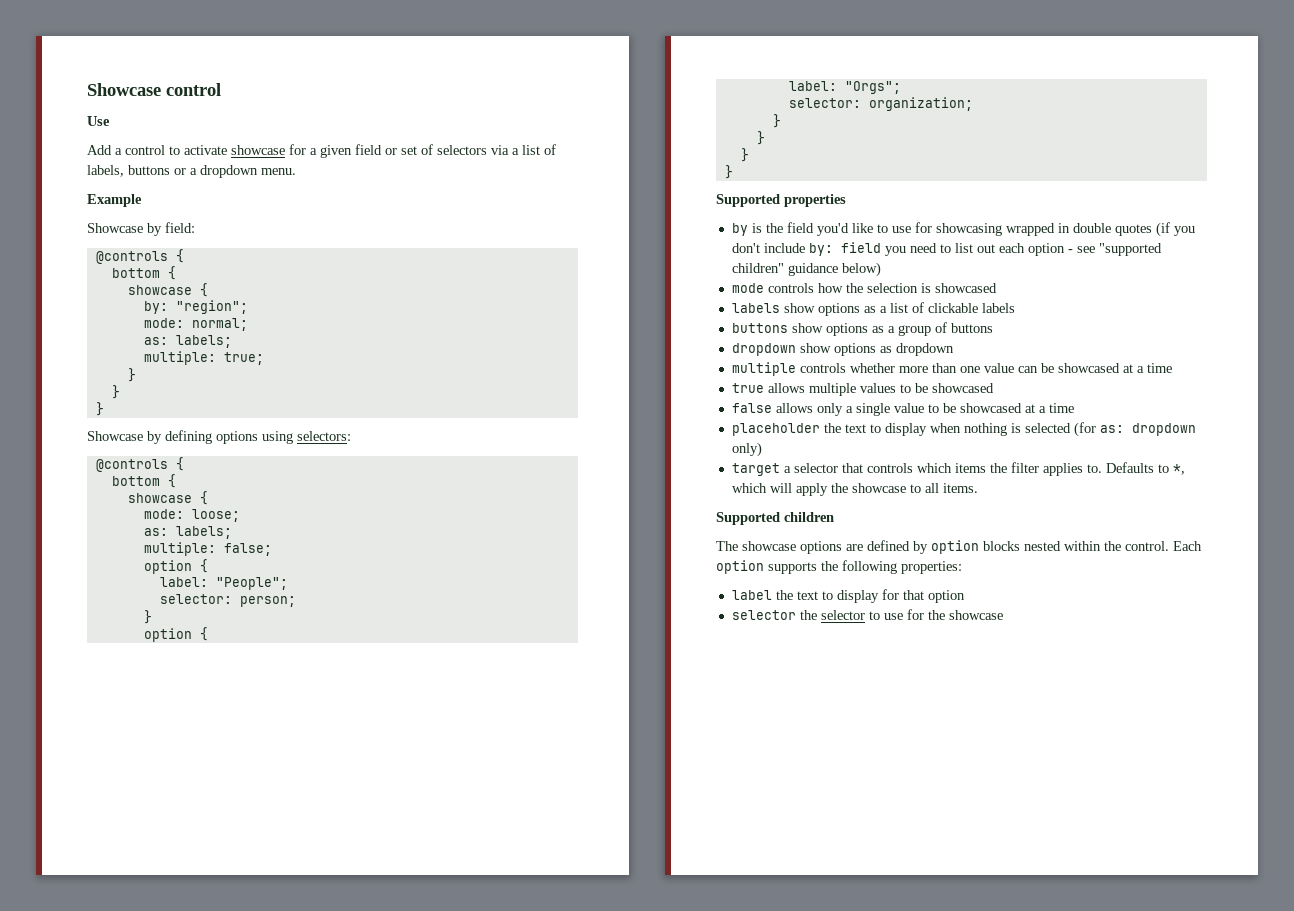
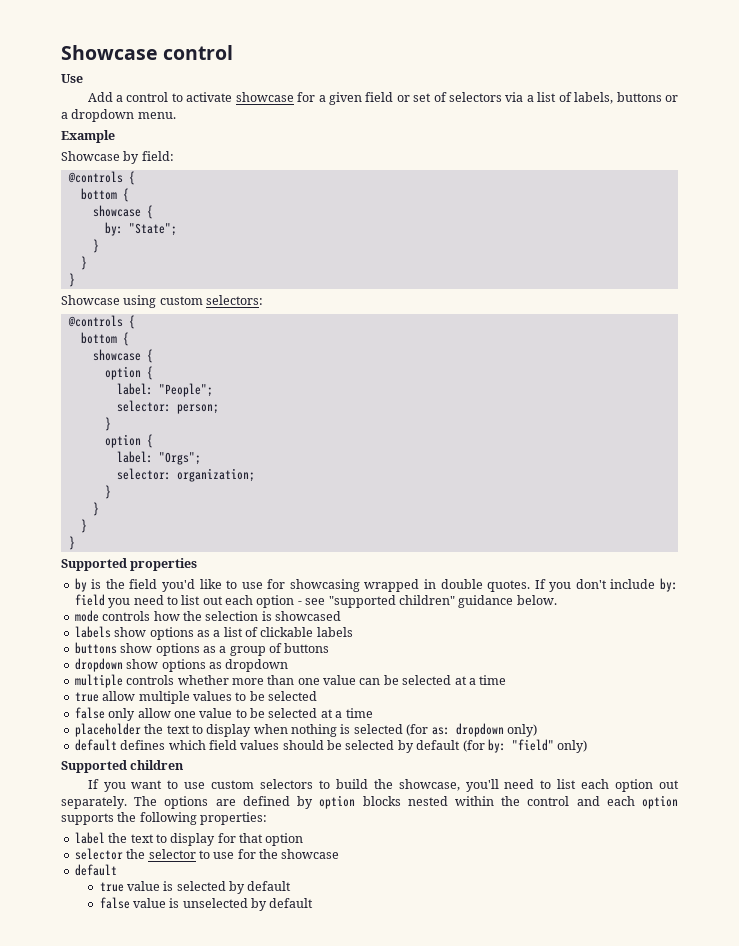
- by: "region";
- mode: normal;
- as: labels;
- multiple: true;
+ by: "State";
- Showcase by defining options using selectors:
+ Showcase using custom selectors:
- mode: loose;
- as: labels;
- multiple: false;
- by is the field you'd like to use for showcasing wrapped in double quotes (if you don't include by: field you need to list out each option - see "supported children" guidance below)
+ by is the field you'd like to use for showcasing wrapped in double quotes. If you don't include by: field you need to list out each option - see "supported children" guidance below.
- multiple controls whether more than one value can be showcased at a time
+ multiple controls whether more than one value can be selected at a time
- true allows multiple values to be showcased
- false allows only a single value to be showcased at a time
+ true allow multiple values to be selected
+ false only allow one value to be selected at a time
- target a selector that controls which items the filter applies to. Defaults to *, which will apply the showcase to all items.
+ default defines which field values should be selected by default (for by: "field" only)
  Supported children
- The showcase options are defined by option blocks nested within the control. Each option supports the following properties:
+ If you want to use custom selectors to build the showcase, you'll need to list each option out separately. The options are defined by option blocks nested within the control and each option supports the following properties:
  selector the selector to use for the showcase
+ default
+ true value is selected by default
+ false value is unselected by default

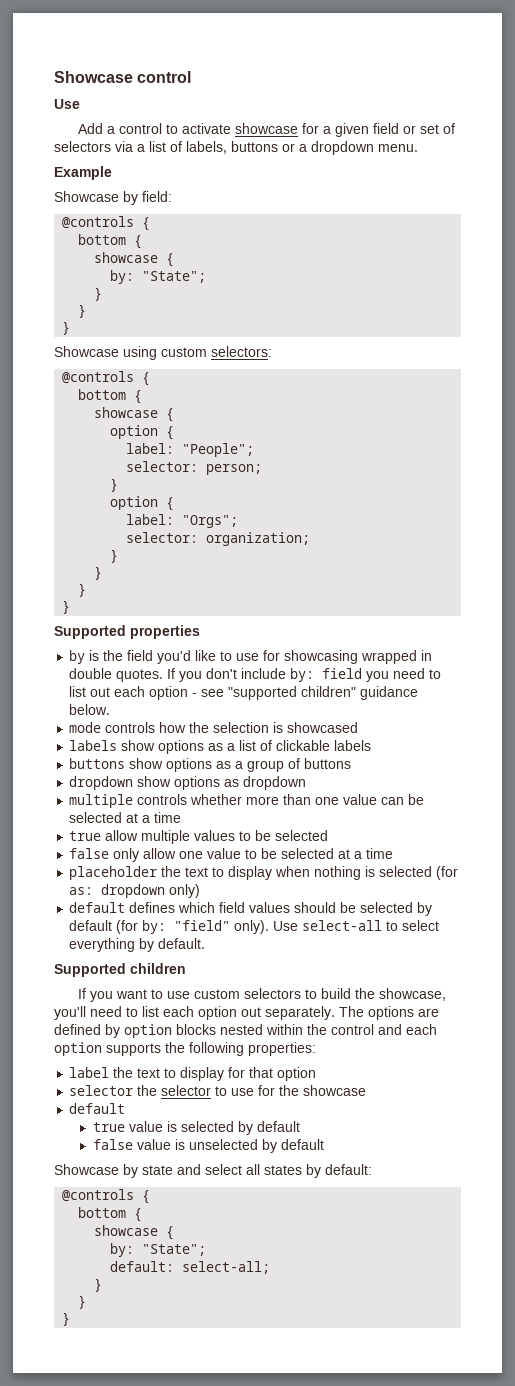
- default defines which field values should be selected by default (for by: "field" only)
+ default defines which field values should be selected by default (for by: "field" only). Use select-all to select everything by default.
+ Showcase by state and select all states by default:
+ @controls {
+ bottom {
+ showcase {
+ by: "State";
+ default: select-all;
+ }
+ }
+ }

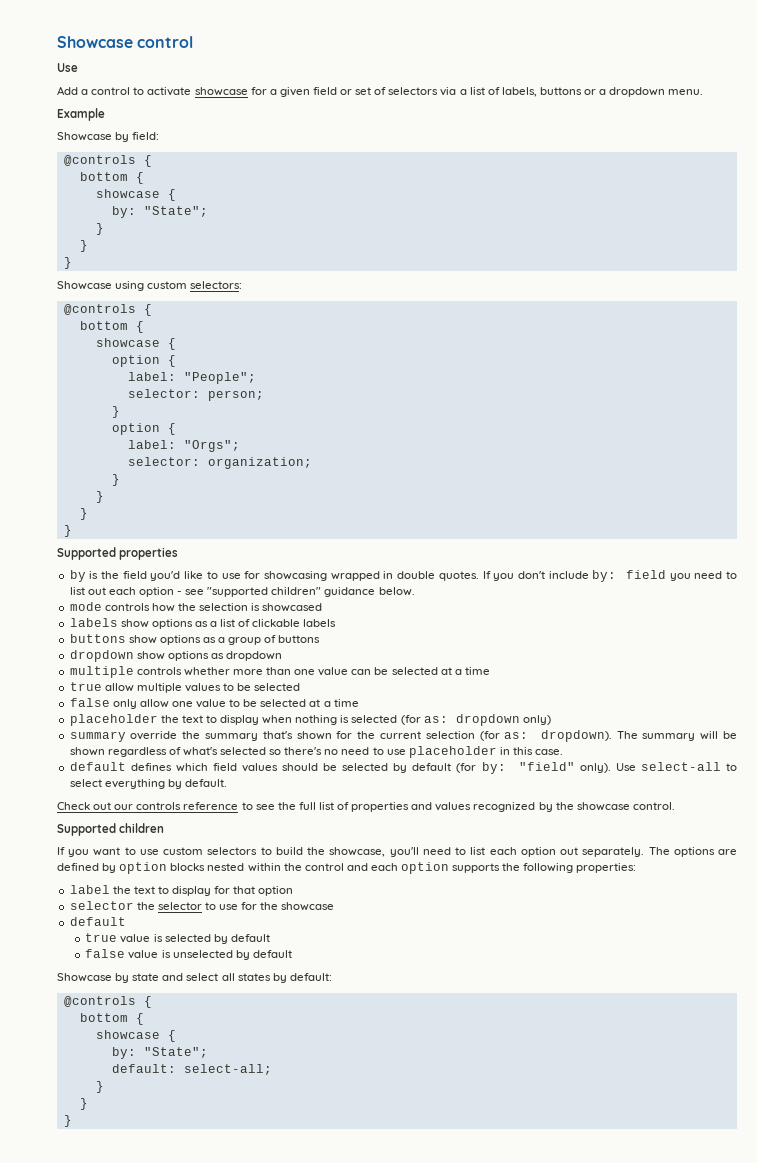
+ summary override the summary that's shown for the current selection (for as: dropdown). The summary will be shown regardless of what's selected so there's no need to use placeholder in this case.
+ Check out our controls reference to see the full list of properties and values recognized by the showcase control.

